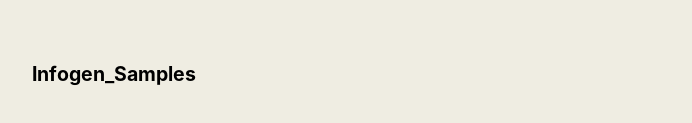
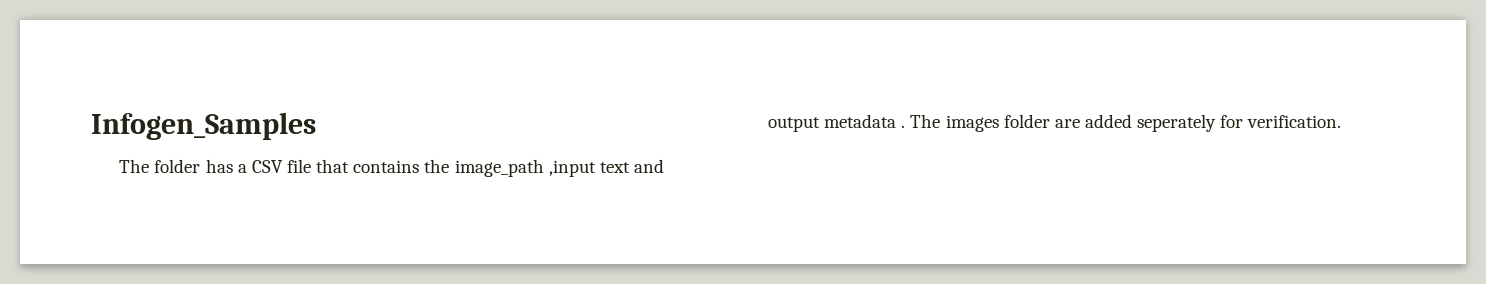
+ The folder has a CSV file that contains the image_path ,input text and output metadata . The images folder are added seperately for verification.

